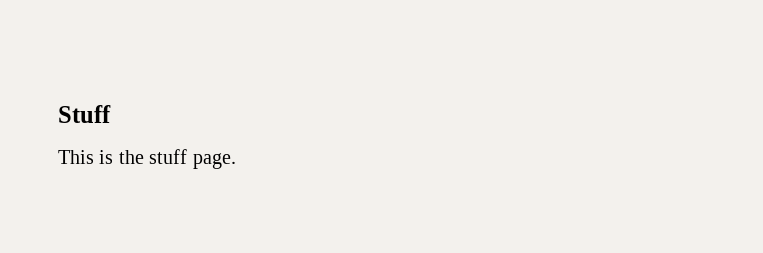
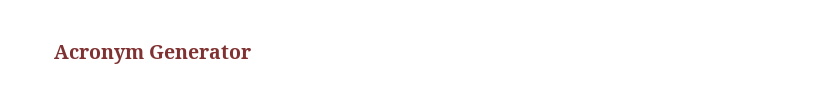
- Stuff
- This is the stuff page.
+ Acronym Generator

